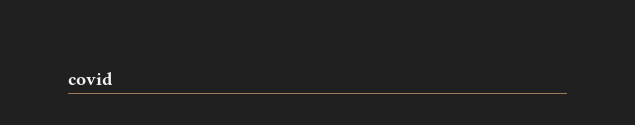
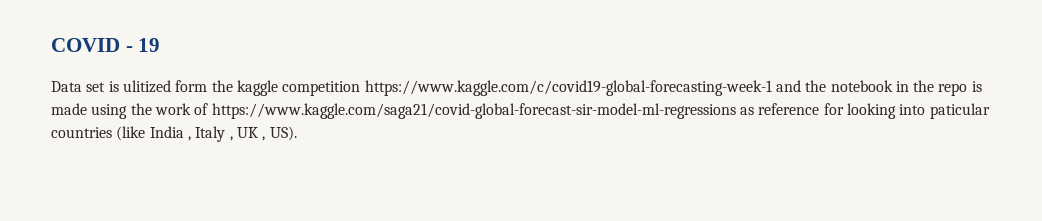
- covid
+ COVID - 19
+ Data set is ulitized form the kaggle competition https://www.kaggle.com/c/covid19-global-forecasting-week-1 and the notebook in the repo is made using the work of https://www.kaggle.com/saga21/covid-global-forecast-sir-model-ml-regressions as reference for looking into paticular countries (like India , Italy , UK , US).

